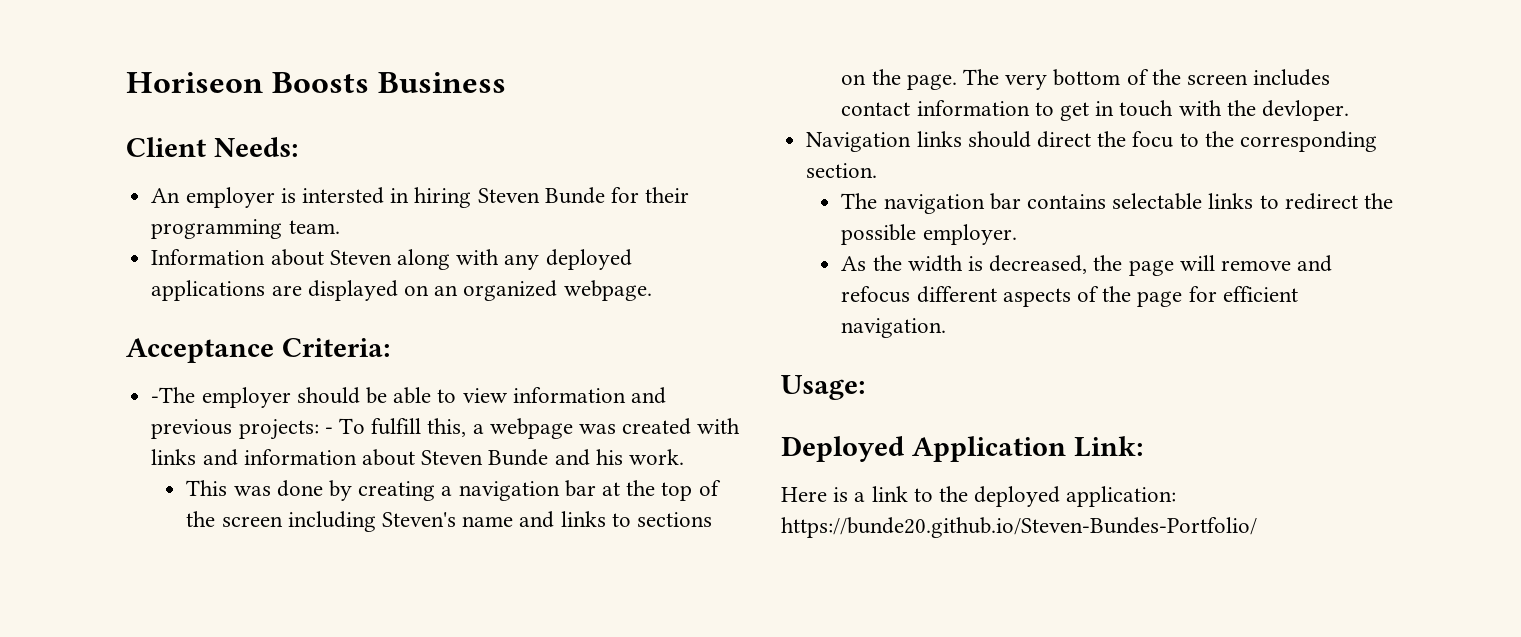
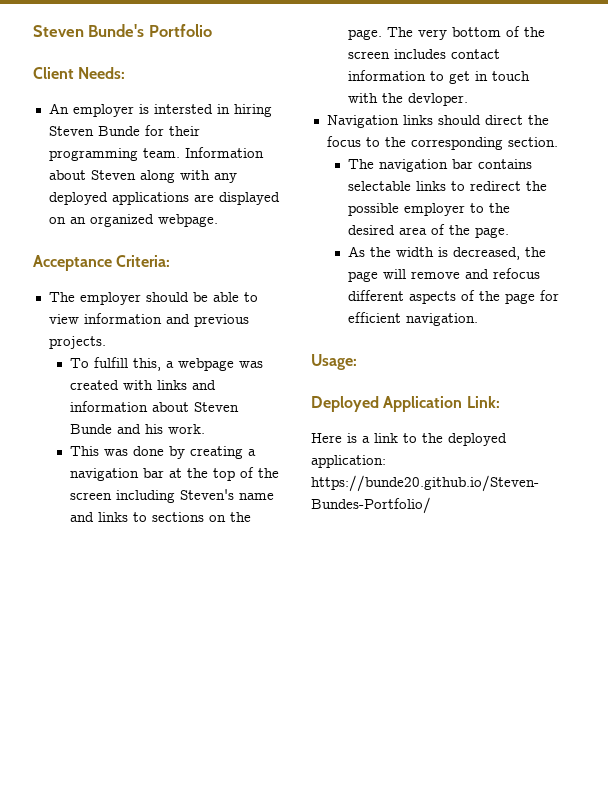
- Horiseon Boosts Business
+ Steven Bunde's Portfolio
- An employer is intersted in hiring Steven Bunde for their programming team.
- Information about Steven along with any deployed applications are displayed on an organized webpage.
+ An employer is intersted in hiring Steven Bunde for their programming team. Information about Steven along with any deployed applications are displayed on an organized webpage.
- -The employer should be able to view information and previous projects: - To fulfill this, a webpage was created with links and information about Steven Bunde and his work.
+ The employer should be able to view information and previous projects.
+ To fulfill this, a webpage was created with links and information about Steven Bunde and his work.
- Navigation links should direct the focu to the corresponding section.
+ Navigation links should direct the focus to the corresponding section.
- The navigation bar contains selectable links to redirect the possible employer.
+ The navigation bar contains selectable links to redirect the possible employer to the desired area of the page.

